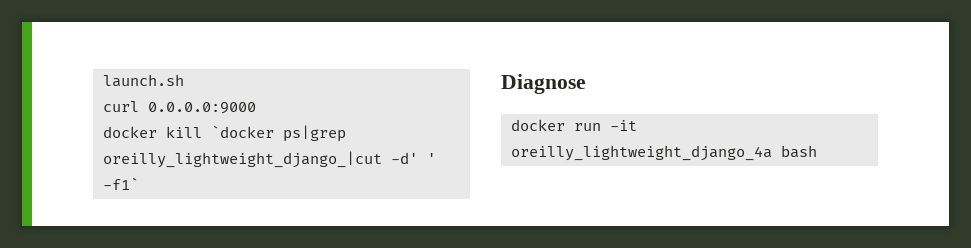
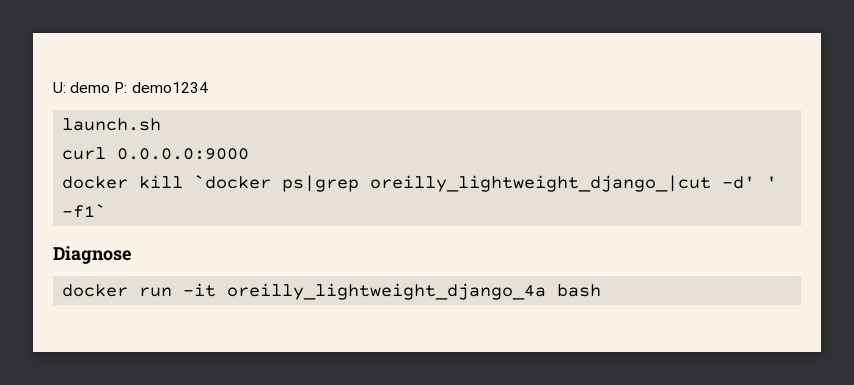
+ U: demo P: demo1234

